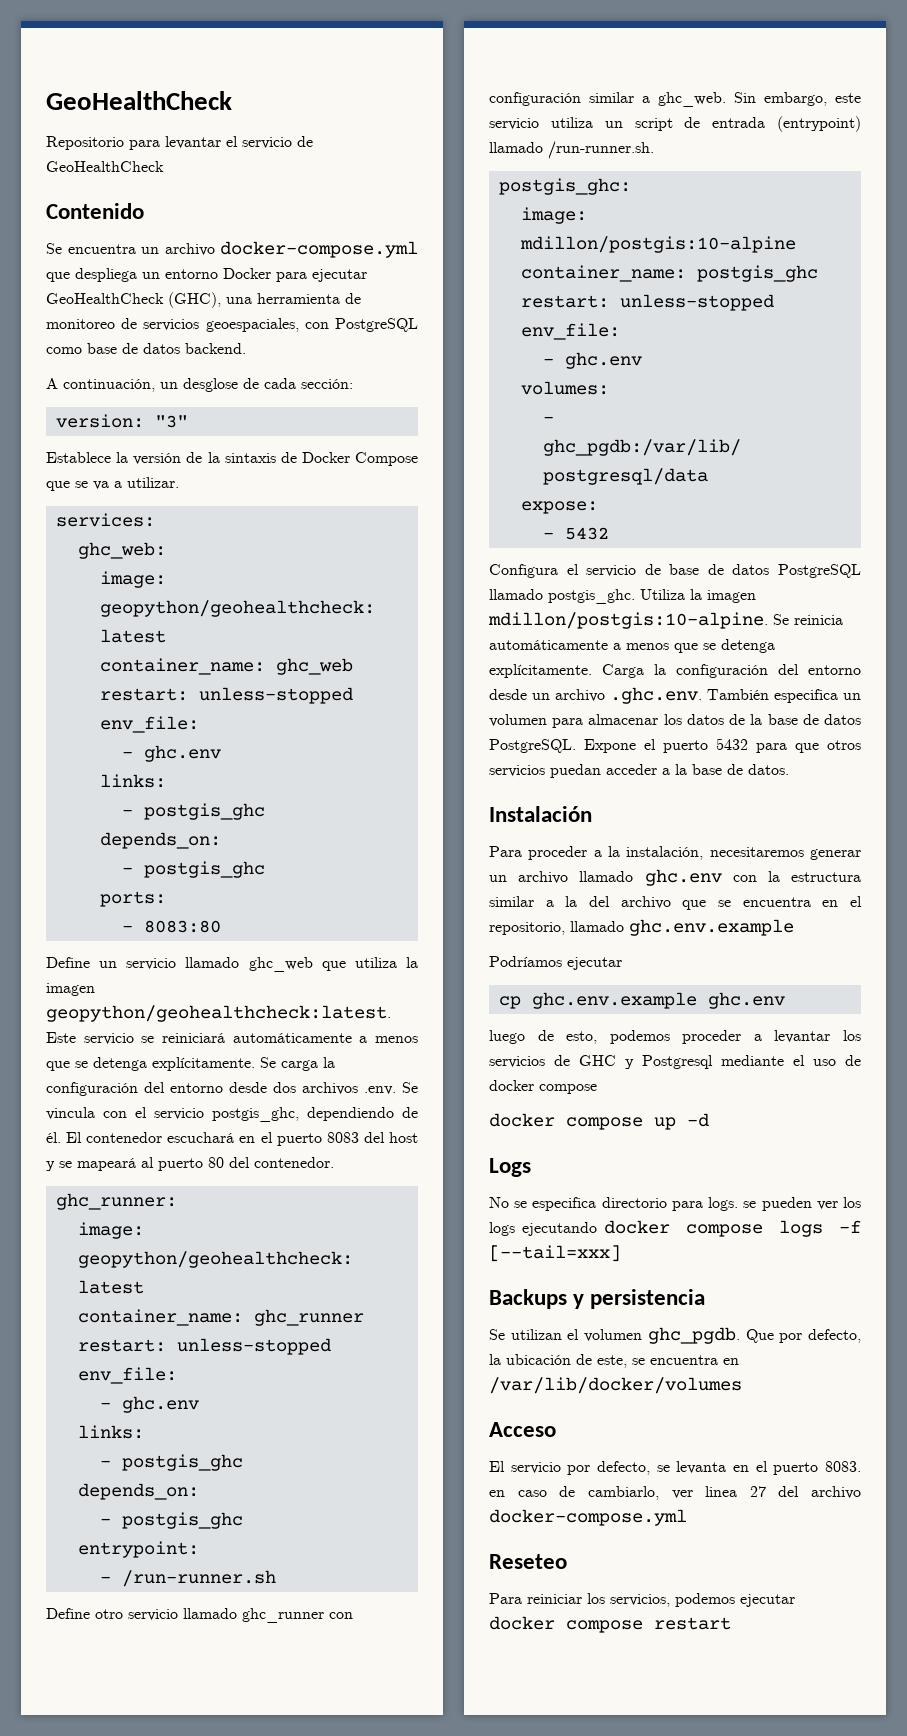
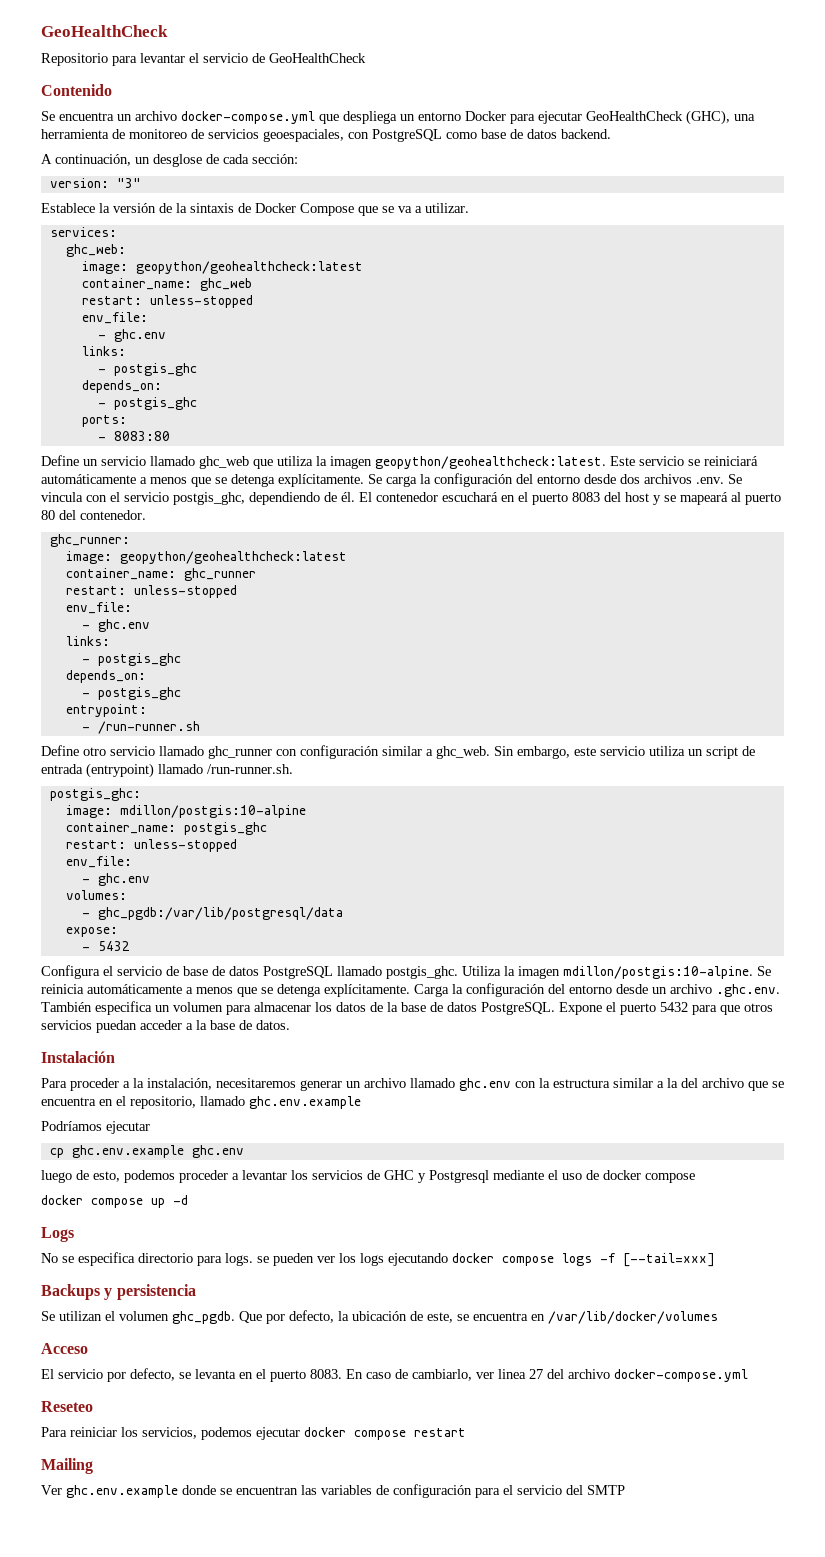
- El servicio por defecto, se levanta en el puerto 8083. en caso de cambiarlo, ver linea 27 del archivo docker-compose.yml
+ El servicio por defecto, se levanta en el puerto 8083. En caso de cambiarlo, ver linea 27 del archivo docker-compose.yml
+ Mailing
+ Ver ghc.env.example donde se encuentran las variables de configuración para el servicio del SMTP

